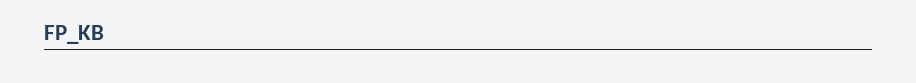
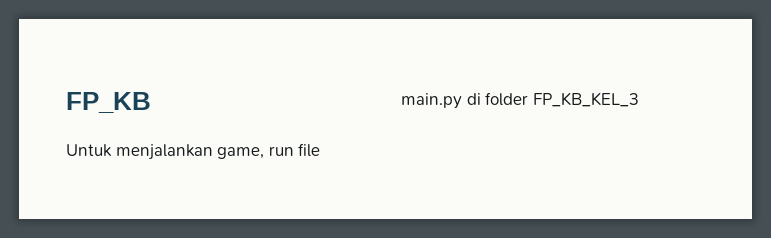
+ Untuk menjalankan game, run file main.py di folder FP_KB_KEL_3

